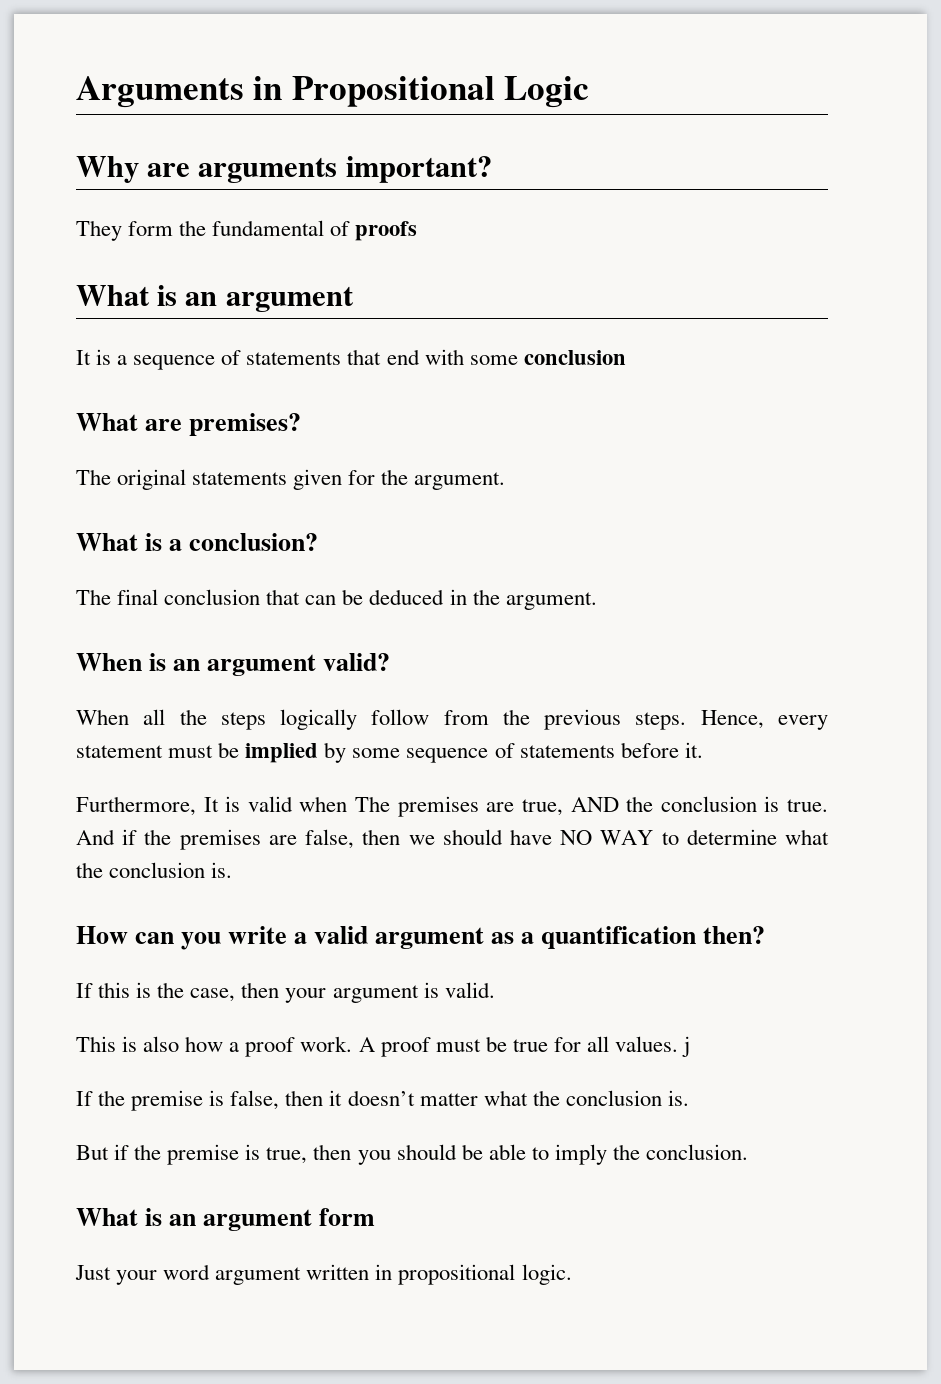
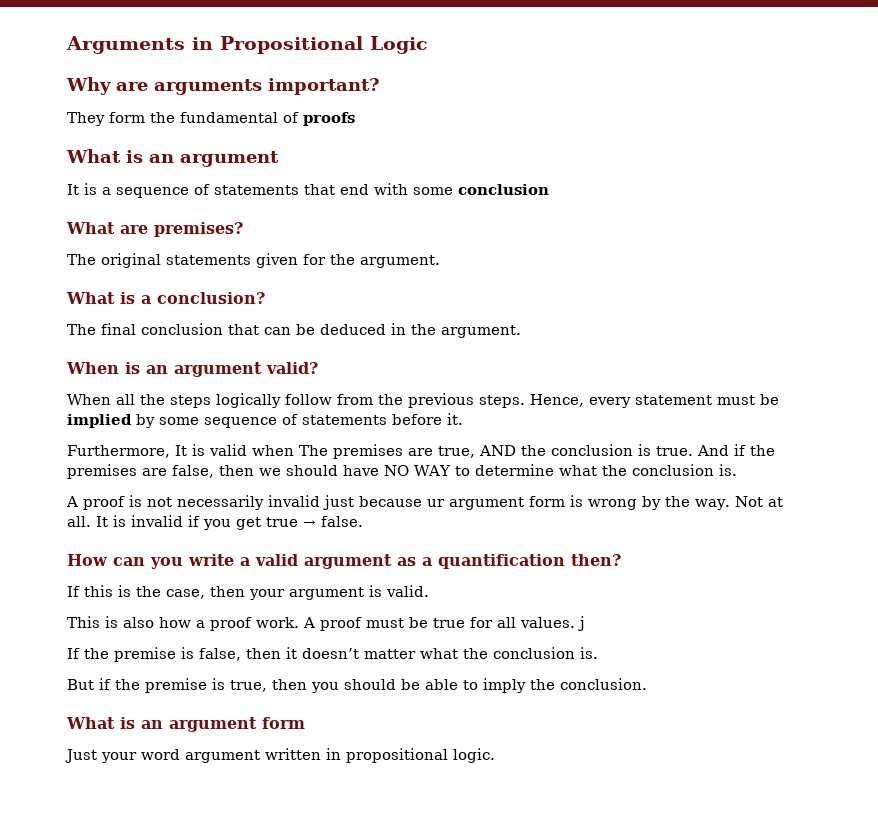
+ A proof is not necessarily invalid just because ur argument form is wrong by the way. Not at all. It is invalid if you get true → false.

